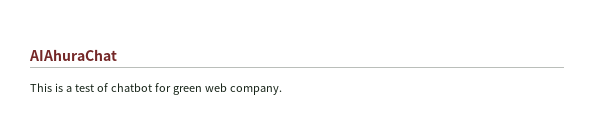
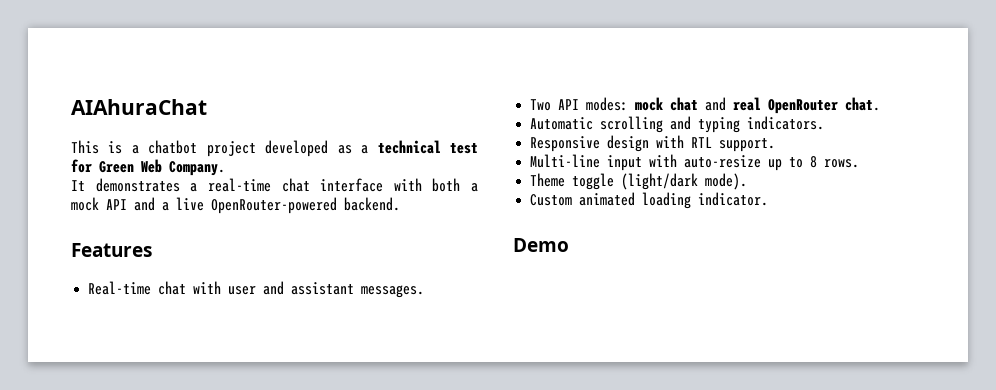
- This is a test of chatbot for green web company.
+ This is a chatbot project developed as a technical test for Green Web Company.
+ It demonstrates a real-time chat interface with both a mock API and a live OpenRouter-powered backend.
+ Features
+ Real-time chat with user and assistant messages.
+ Two API modes: mock chat and real OpenRouter chat.
+ Automatic scrolling and typing indicators.
+ Responsive design with RTL support.
+ Multi-line input with auto-resize up to 8 rows.
+ Theme toggle (light/dark mode).
+ Custom animated loading indicator.
+ Demo

